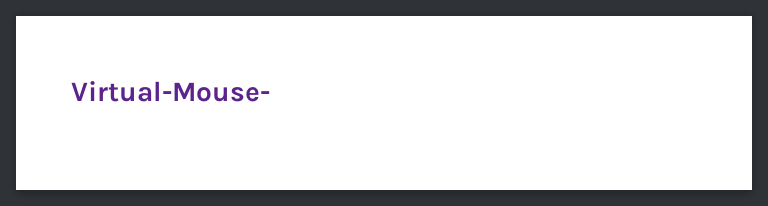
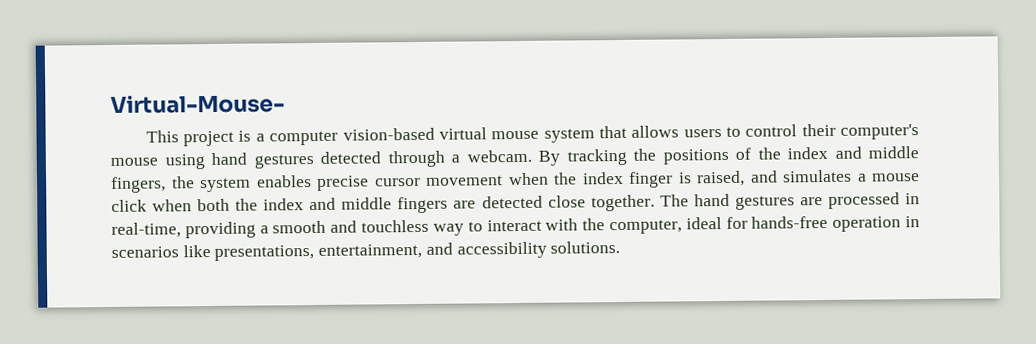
+ This project is a computer vision-based virtual mouse system that allows users to control their computer's mouse using hand gestures detected through a webcam. By tracking the positions of the index and middle fingers, the system enables precise cursor movement when the index finger is raised, and simulates a mouse click when both the index and middle fingers are detected close together. The hand gestures are processed in real-time, providing a smooth and touchless way to interact with the computer, ideal for hands-free operation in scenarios like presentations, entertainment, and accessibility solutions.

